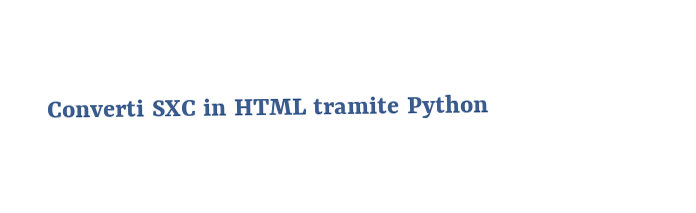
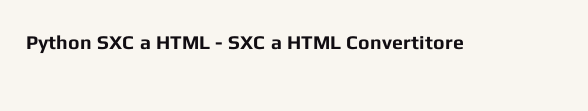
- Converti SXC in HTML tramite Python
+ Python SXC a HTML - SXC a HTML Convertitore

